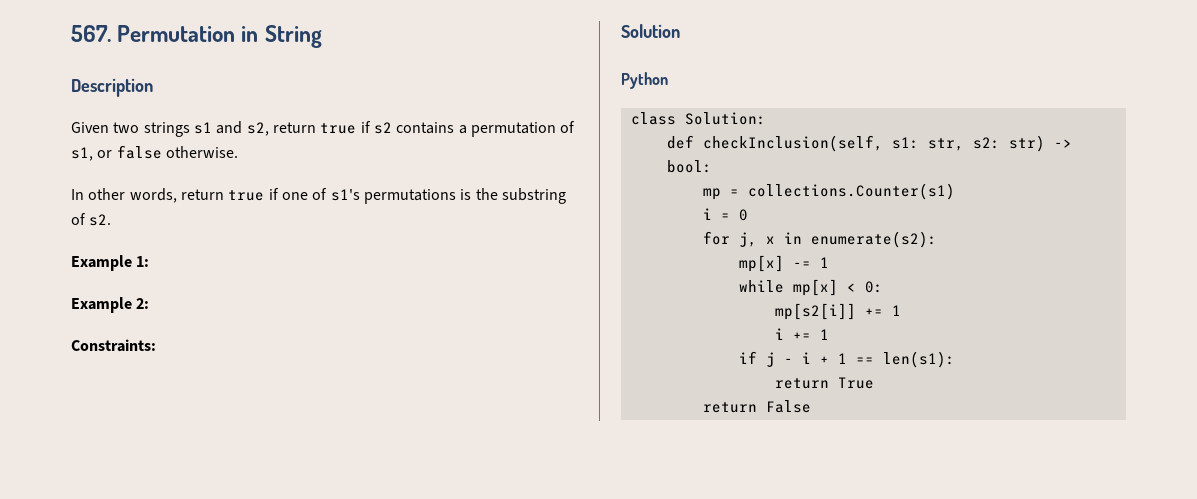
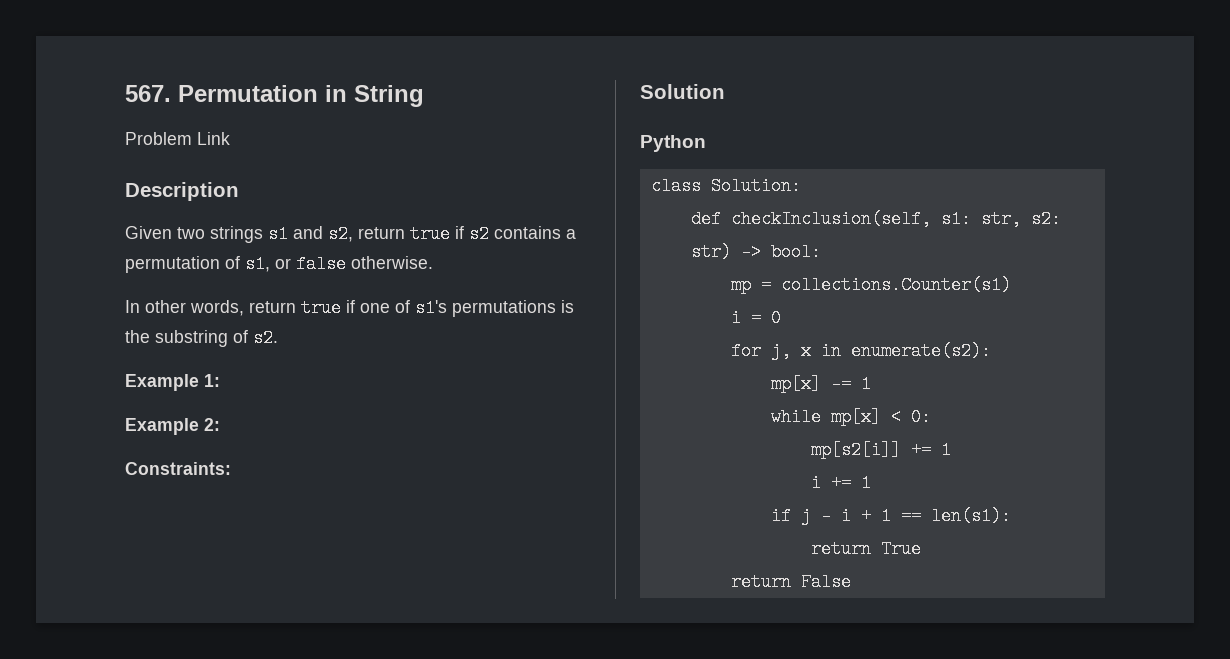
+ Problem Link

